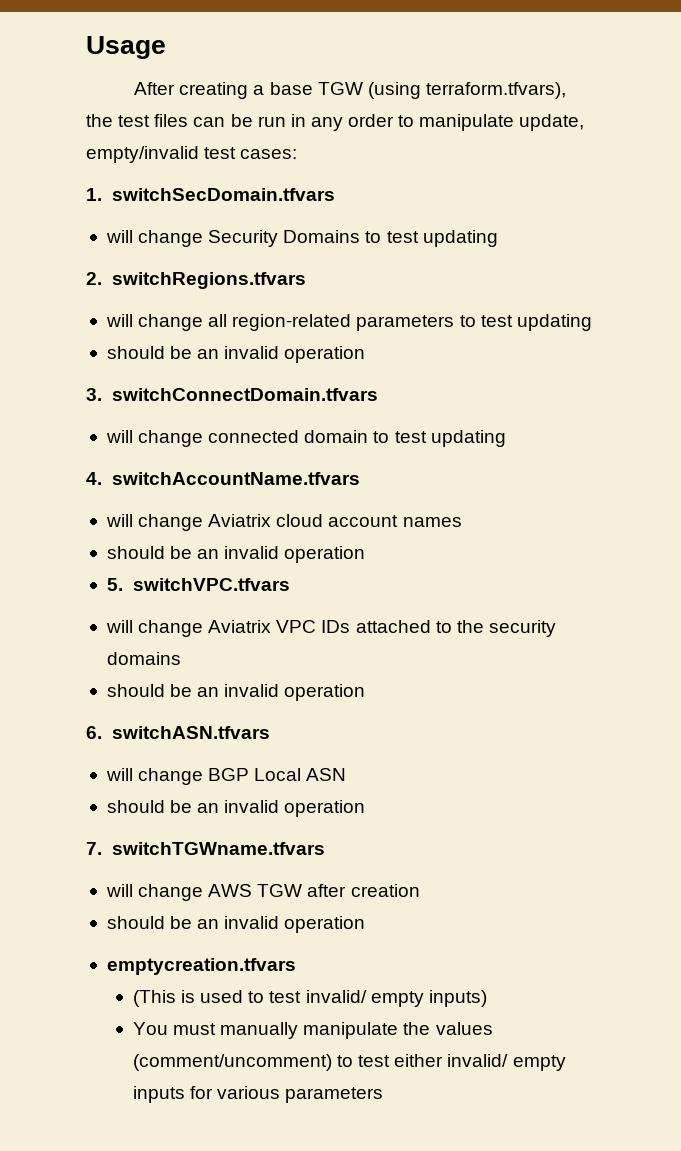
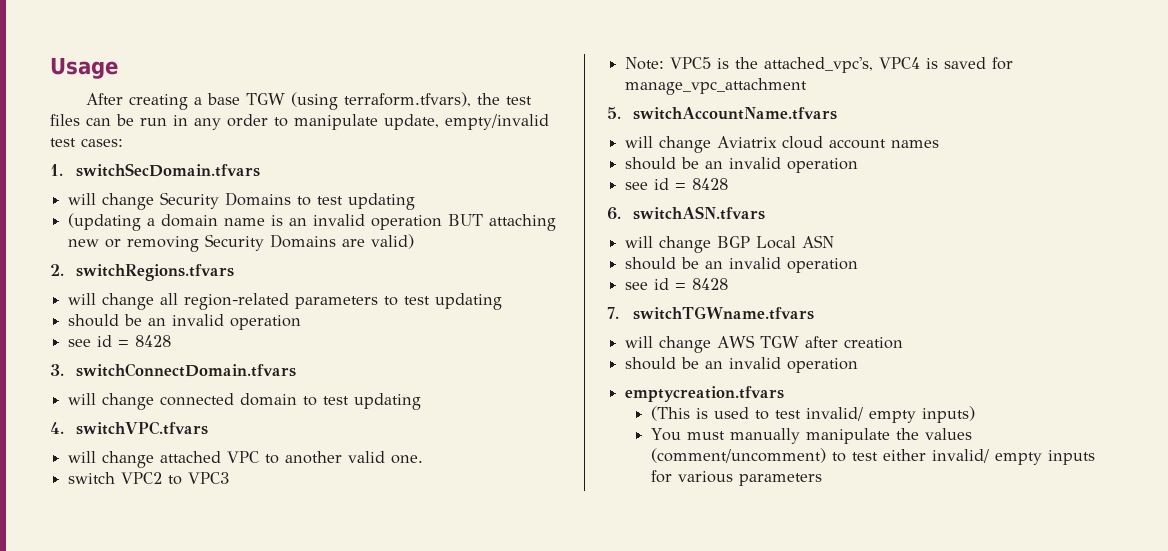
+ (updating a domain name is an invalid operation BUT attaching new or removing Security Domains are valid)
  will change all region-related parameters to test updating
  should be an invalid operation
+ see id = 8428
- 4. switchAccountName.tfvars
+ 4. switchVPC.tfvars
+ will change attached VPC to another valid one.
+ switch VPC2 to VPC3
+ Note: VPC5 is the attached_vpc's, VPC4 is saved for manage_vpc_attachment
+ 5. switchAccountName.tfvars
  will change Aviatrix cloud account names
  should be an invalid operation
- 5. switchVPC.tfvars
- will change Aviatrix VPC IDs attached to the security domains
- should be an invalid operation
+ see id = 8428
  will change BGP Local ASN
  should be an invalid operation
+ see id = 8428

